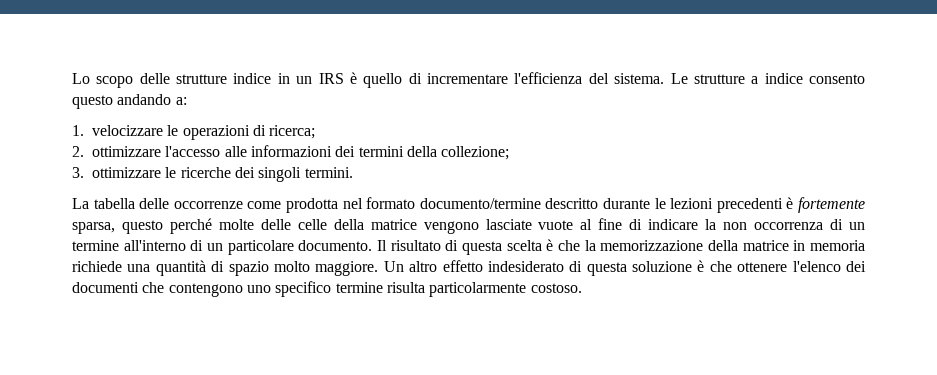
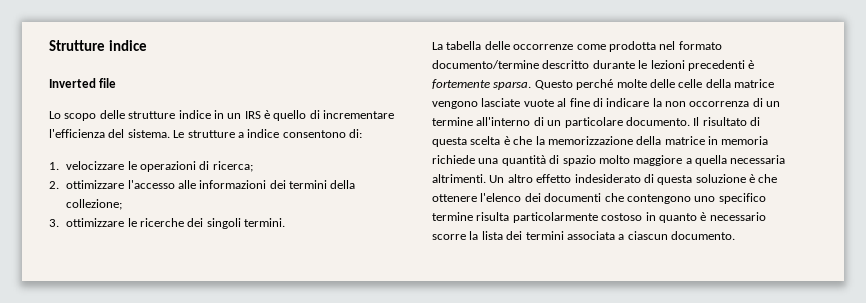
+ Strutture indice
+ Inverted file
- Le strutture a indice consento questo andando a:
+ Le strutture a indice consentono di:
- La tabella delle occorrenze come prodotta nel formato documento/termine descritto durante le lezioni precedenti è fortemente sparsa, questo perché molte delle celle della matrice vengono lasciate vuote al fine di indicare la non occorrenza di un termine all'interno di un particolare documento.
+ La tabella delle occorrenze come prodotta nel formato documento/termine descritto durante le lezioni precedenti è fortemente sparsa. Questo perché molte delle celle della matrice vengono lasciate vuote al fine di indicare la non occorrenza di un termine all'interno di un particolare documento.
- Il risultato di questa scelta è che la memorizzazione della matrice in memoria richiede una quantità di spazio molto maggiore.
+ Il risultato di questa scelta è che la memorizzazione della matrice in memoria richiede una quantità di spazio molto maggiore a quella necessaria altrimenti.
- Un altro effetto indesiderato di questa soluzione è che ottenere l'elenco dei documenti che contengono uno specifico termine risulta particolarmente costoso.
+ Un altro effetto indesiderato di questa soluzione è che ottenere l'elenco dei documenti che contengono uno specifico termine risulta particolarmente costoso in quanto è necessario scorre la lista dei termini associata a ciascun documento.

